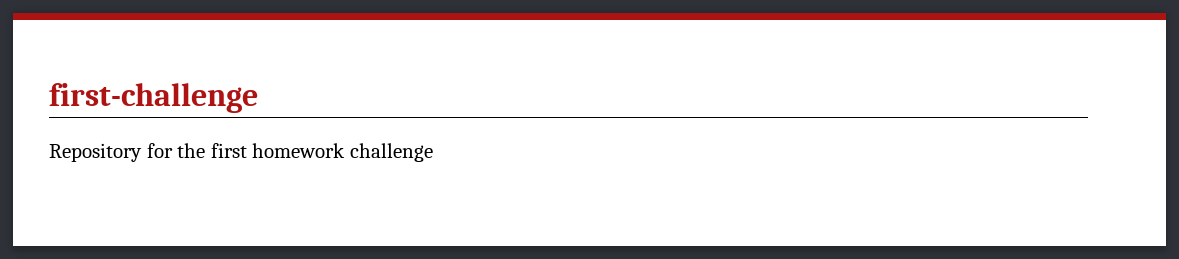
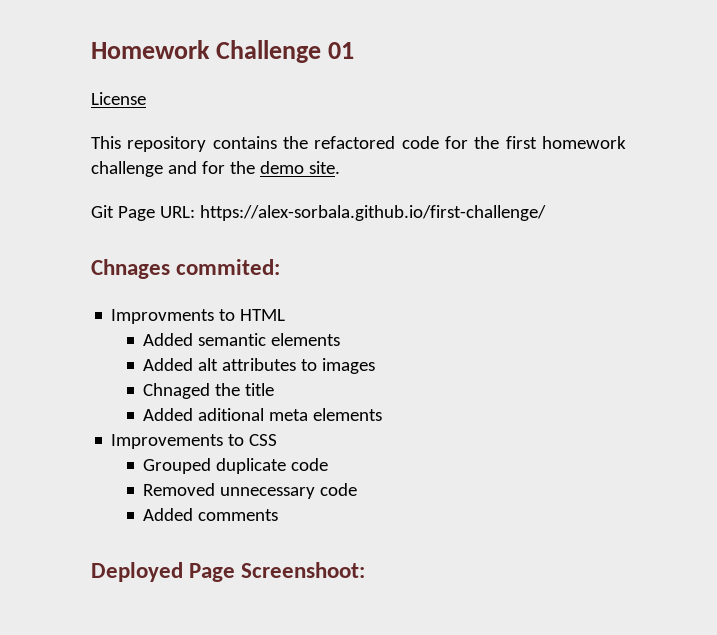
- first-challenge
- Repository for the first homework challenge
+ Homework Challenge 01
+ License
+ This repository contains the refactored code for the first homework challenge and for the demo site.
+ Git Page URL: https://alex-sorbala.github.io/first-challenge/
+ Chnages commited:
+ Improvments to HTML
+ Added semantic elements
+ Added alt attributes to images
+ Chnaged the title
+ Added aditional meta elements
+ Improvements to CSS
+ Grouped duplicate code
+ Removed unnecessary code
+ Added comments
+ Deployed Page Screenshoot:

